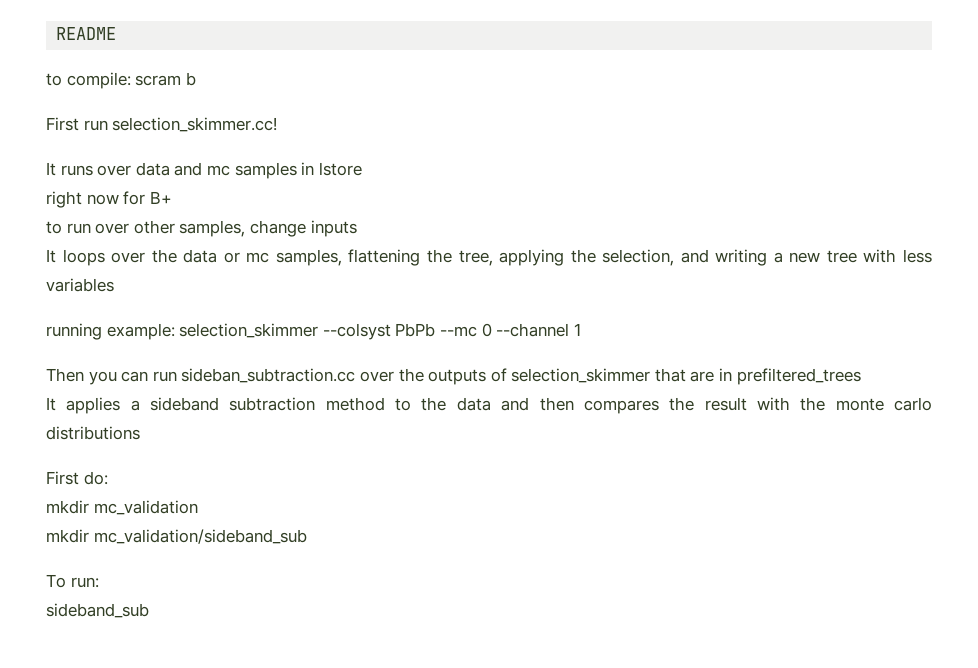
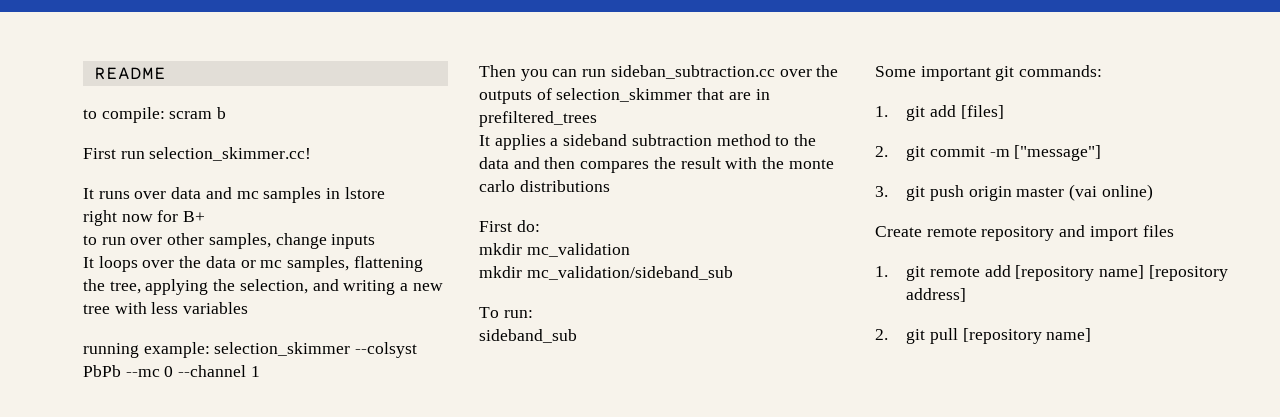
+ Some important git commands:
+ 1. git add [files]
+ 2. git commit -m ["message"]
+ 3. git push origin master (vai online)
+ Create remote repository and import files
+ 1. git remote add [repository name] [repository address]
+ 2. git pull [repository name]

